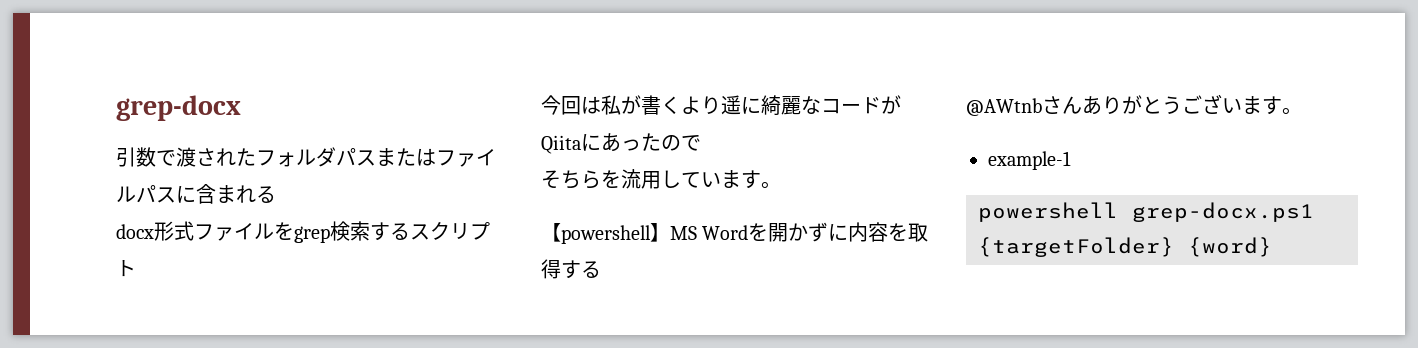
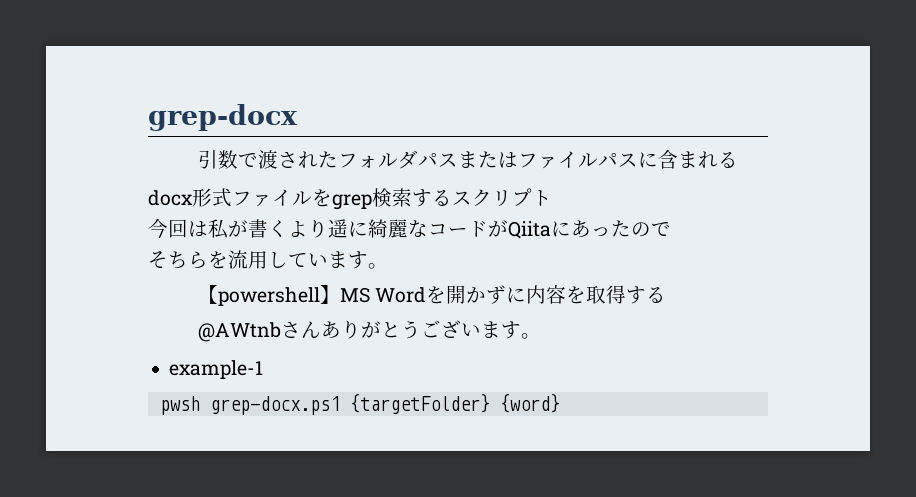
- powershell grep-docx.ps1 {targetFolder} {word}
+ pwsh grep-docx.ps1 {targetFolder} {word}

